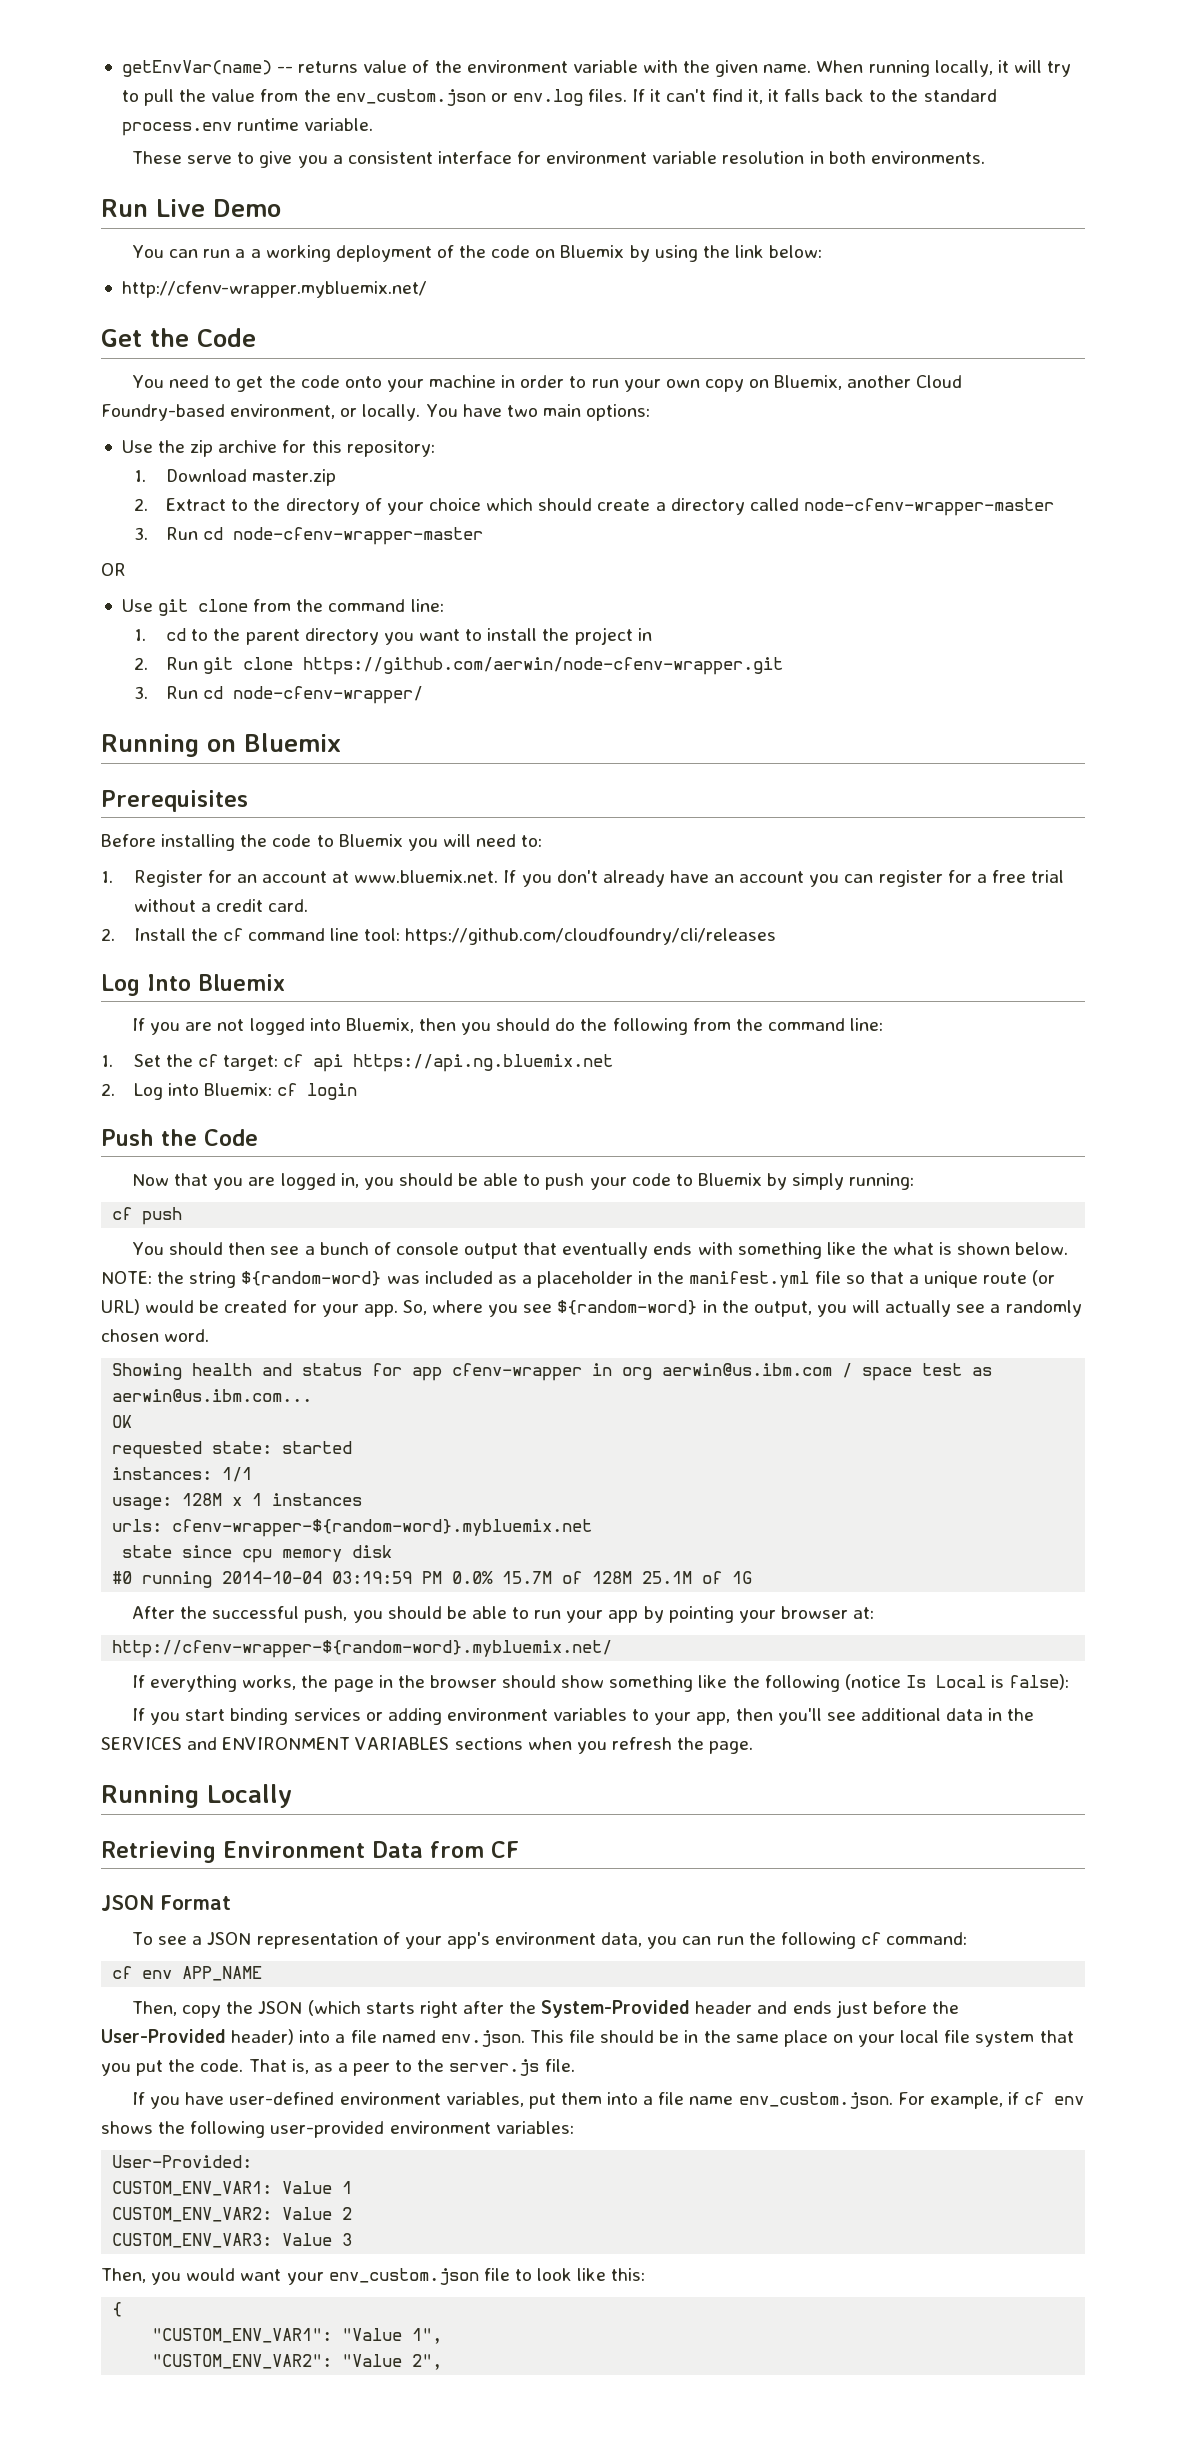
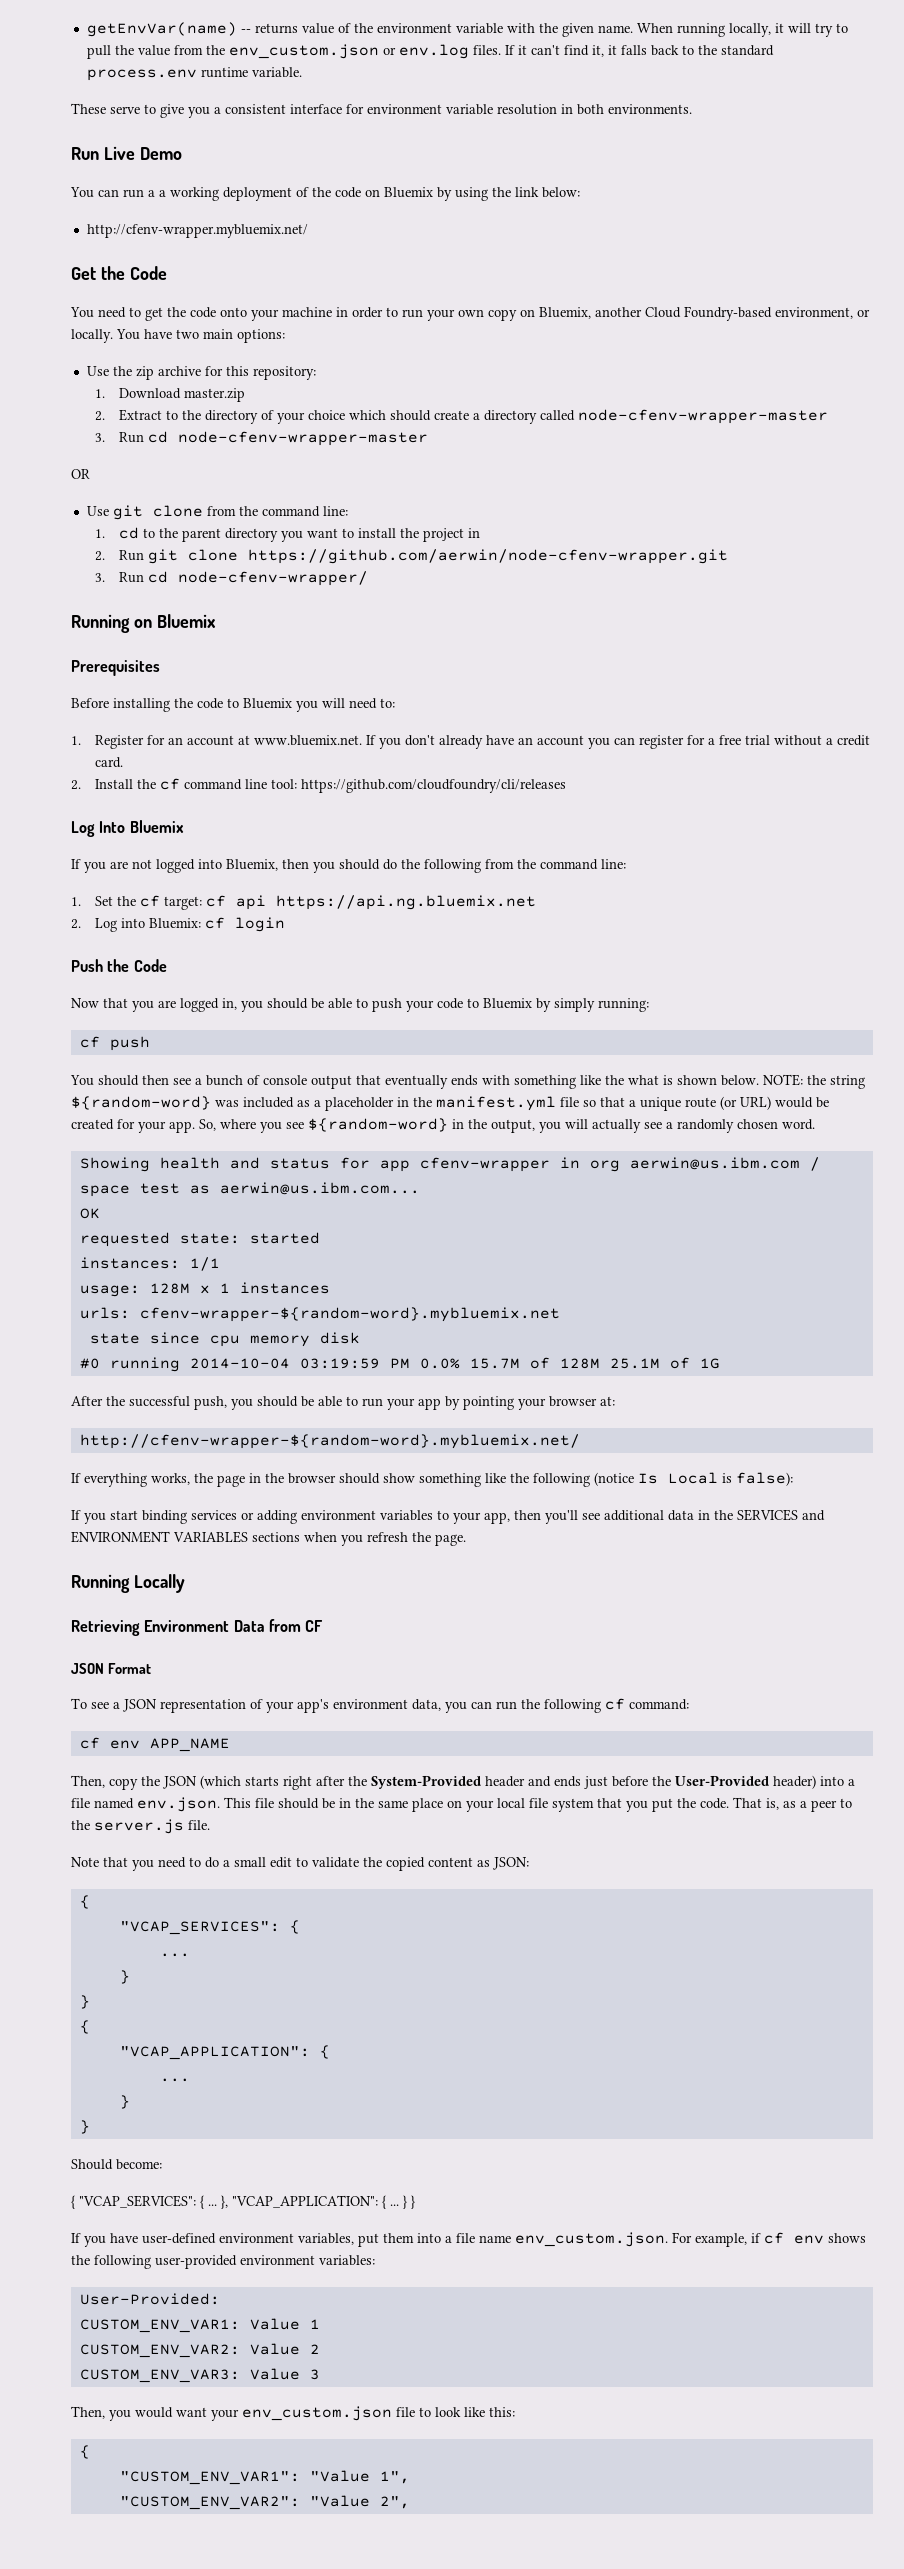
+ Note that you need to do a small edit to validate the copied content as JSON:
+ {
+ "VCAP_SERVICES": {
+ ...
+ }
+ }
+ {
+ "VCAP_APPLICATION": {
+ ...
+ }
+ }
+ Should become:
+ { "VCAP_SERVICES": { ... }, "VCAP_APPLICATION": { ... } }

